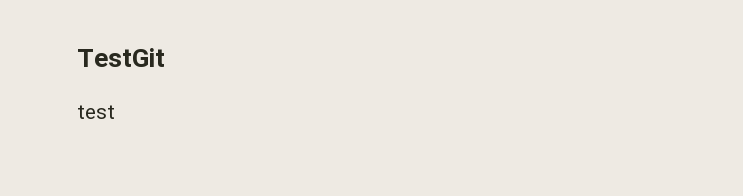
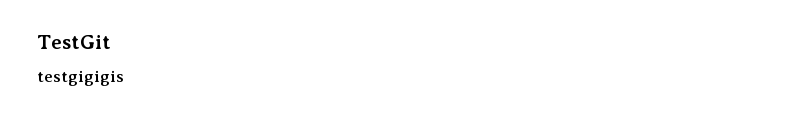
- test
+ testgigigis

